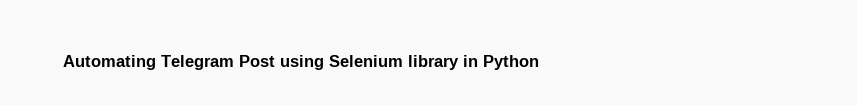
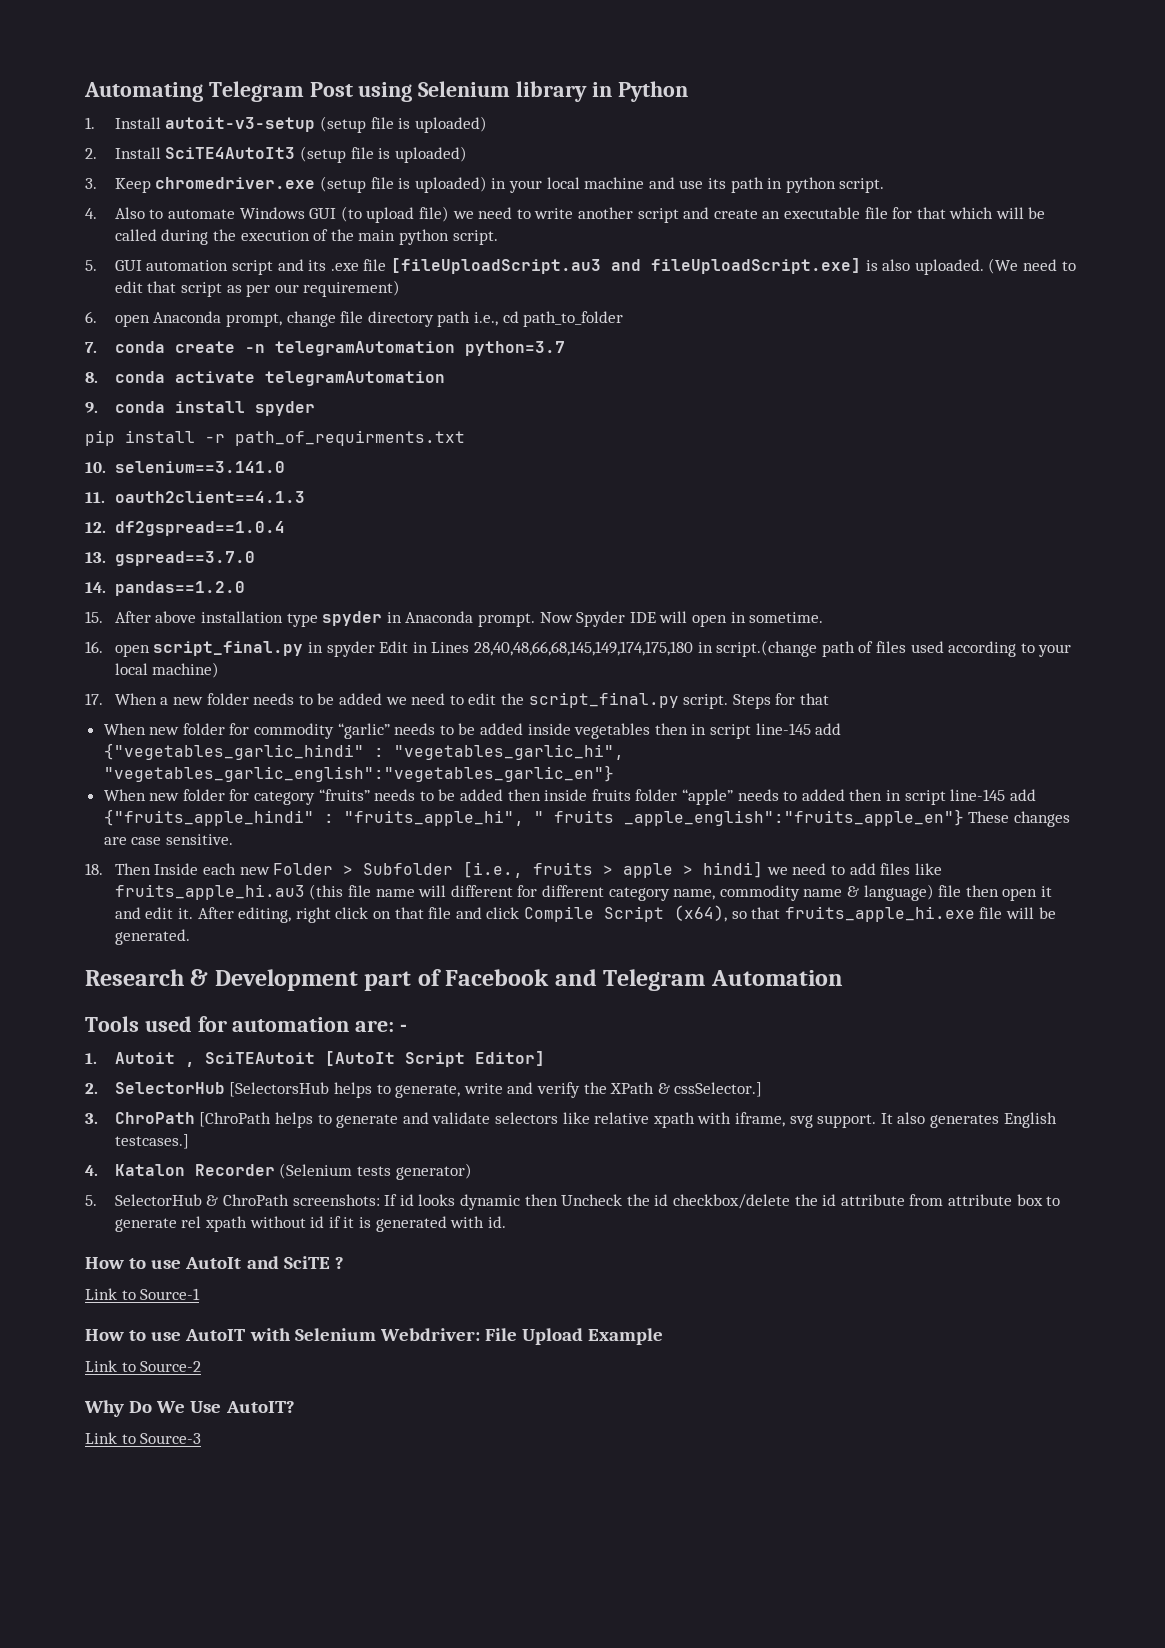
+ 1. Install autoit-v3-setup (setup file is uploaded)
+ 2. Install SciTE4AutoIt3 (setup file is uploaded)
+ 3. Keep chromedriver.exe (setup file is uploaded) in your local machine and use its path in python script.
+ 4. Also to automate Windows GUI (to upload file) we need to write another script and create an executable file for that which will be called during the execution of the main python script.
+ 5. GUI automation script and its .exe file [fileUploadScript.au3 and fileUploadScript.exe] is also uploaded. (We need to edit that script as per our requirement)
+ 6. open Anaconda prompt, change file directory path i.e., cd path_to_folder
+ 7. conda create -n telegramAutomation python=3.7
+ 8. conda activate telegramAutomation
+ 9. conda install spyder
+ pip install -r path_of_requirments.txt
+ 10. selenium==3.141.0
+ 11. oauth2client==4.1.3
+ 12. df2gspread==1.0.4
+ 13. gspread==3.7.0
+ 14. pandas==1.2.0
+ 15. After above installation type spyder in Anaconda prompt. Now Spyder IDE will open in sometime.
+ 16. open script_final.py in spyder Edit in Lines 28,40,48,66,68,145,149,174,175,180 in script.(change path of files used according to your local machine)
+ 17. When a new folder needs to be added we need to edit the script_final.py script. Steps for that
+ When new folder for commodity “garlic” needs to be added inside vegetables then in script line-145 add {"vegetables_garlic_hindi" : "vegetables_garlic_hi", "vegetables_garlic_english":"vegetables_garlic_en"}
+ When new folder for category “fruits” needs to be added then inside fruits folder “apple” needs to added then in script line-145 add {"fruits_apple_hindi" : "fruits_apple_hi", " fruits _apple_english":"fruits_apple_en"} These changes are case sensitive.
+ 18. Then Inside each new Folder > Subfolder [i.e., fruits > apple > hindi] we need to add files like fruits_apple_hi.au3 (this file name will different for different category name, commodity name & language) file then open it and edit it. After editing, right click on that file and click Compile Script (x64), so that fruits_apple_hi.exe file will be generated.
+ Research & Development part of Facebook and Telegram Automation
+ Tools used for automation are: -
+ 1. Autoit , SciTEAutoit [AutoIt Script Editor]
+ 2. SelectorHub [SelectorsHub helps to generate, write and verify the XPath & cssSelector.]
+ 3. ChroPath [ChroPath helps to generate and validate selectors like relative xpath with iframe, svg support. It also generates English testcases.]
+ 4. Katalon Recorder (Selenium tests generator)
+ 5. SelectorHub & ChroPath screenshots: If id looks dynamic then Uncheck the id checkbox/delete the id attribute from attribute box to generate rel xpath without id if it is generated with id.
+ How to use AutoIt and SciTE ?
+ Link to Source-1
+ How to use AutoIT with Selenium Webdriver: File Upload Example
+ Link to Source-2
+ Why Do We Use AutoIT?
+ Link to Source-3

